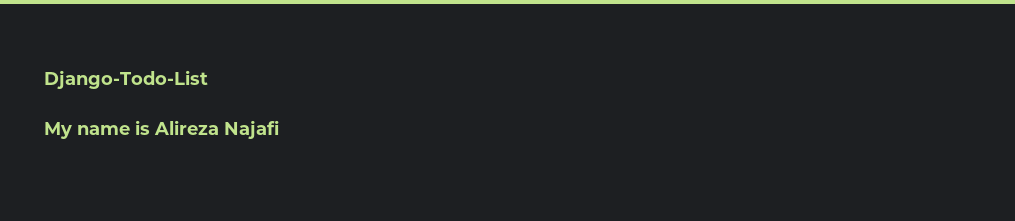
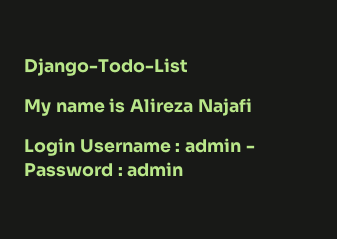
+ Login Username : admin - Password : admin

